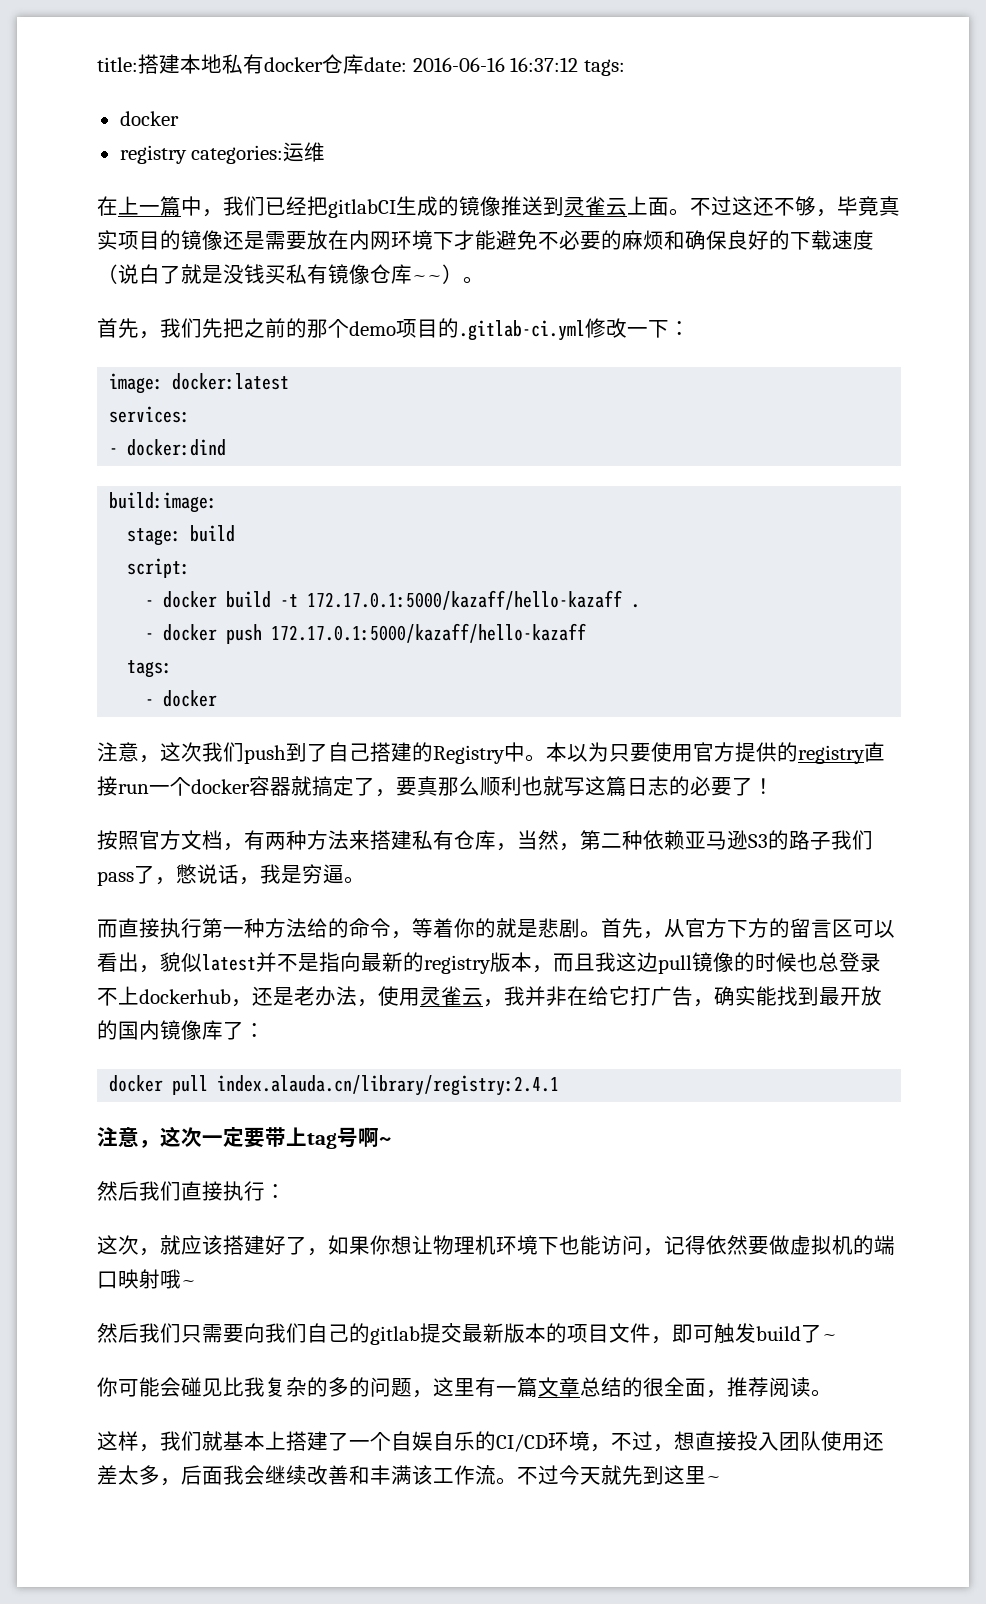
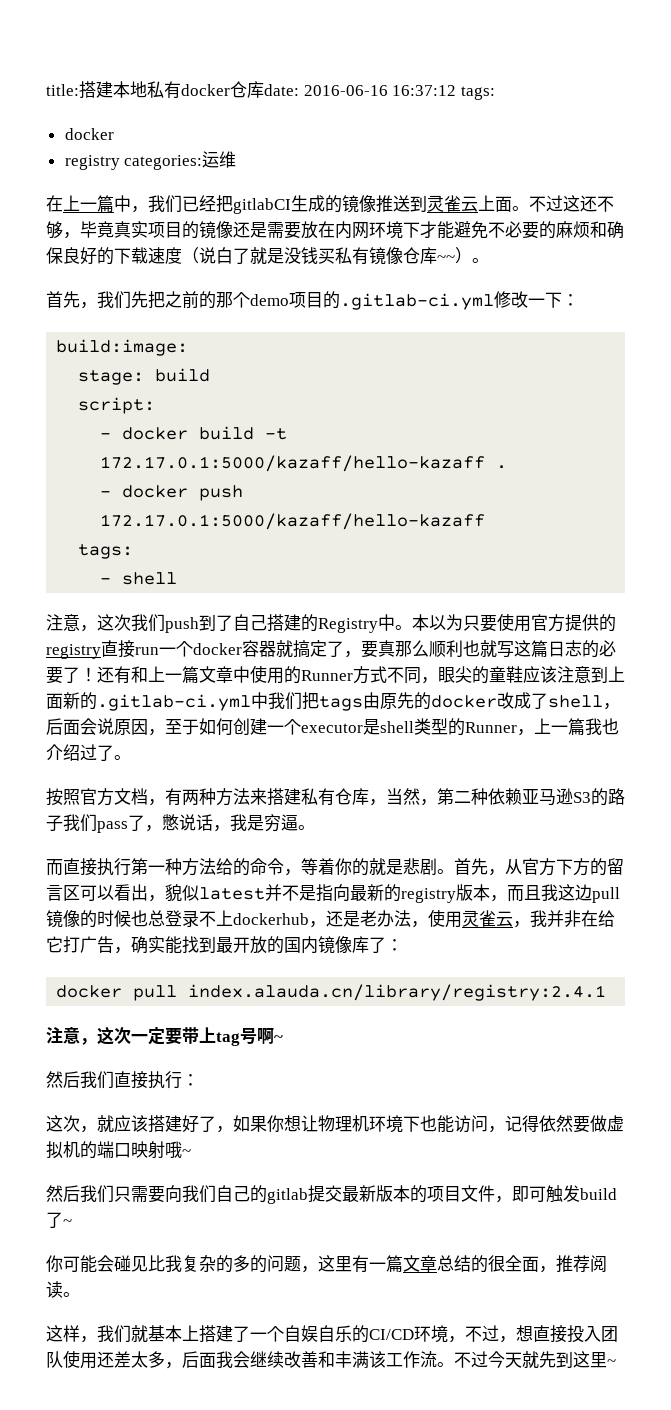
- image: docker:latest
- services:
- - docker:dind
  - docker push 172.17.0.1:5000/kazaff/hello-kazaff
  tags:
- - docker
+ - shell
+ 还有和上一篇文章中使用的Runner方式不同，眼尖的童鞋应该注意到上面新的.gitlab-ci.yml中我们把tags由原先的docker改成了shell，后面会说原因，至于如何创建一个executor是shell类型的Runner，上一篇我也介绍过了。

